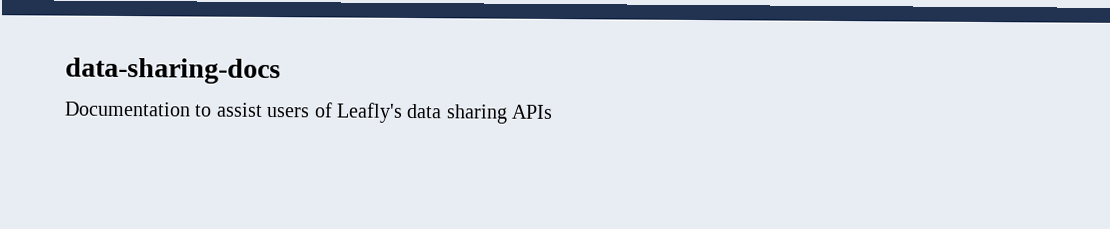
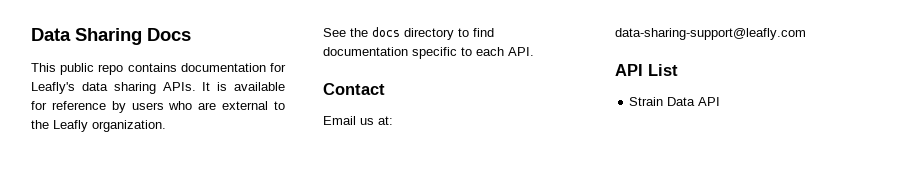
- data-sharing-docs
- Documentation to assist users of Leafly's data sharing APIs
+ Data Sharing Docs
+ This public repo contains documentation for Leafly's data sharing APIs. It is available for reference by users who are external to the Leafly organization.
+ See the docs directory to find documentation specific to each API.
+ Contact
+ Email us at: data-sharing-support@leafly.com
+ API List
+ Strain Data API

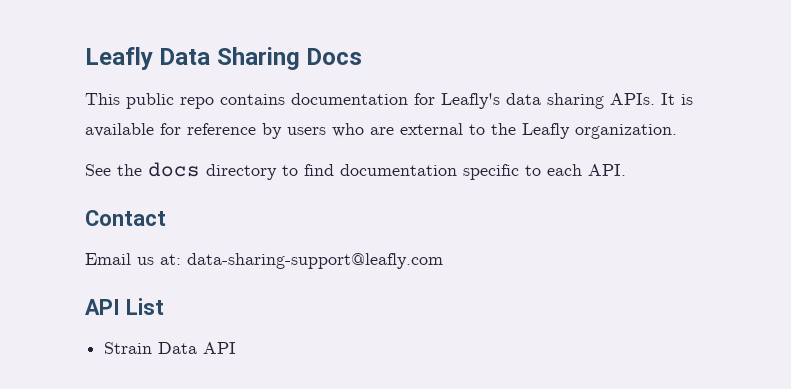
- Data Sharing Docs
+ Leafly Data Sharing Docs

